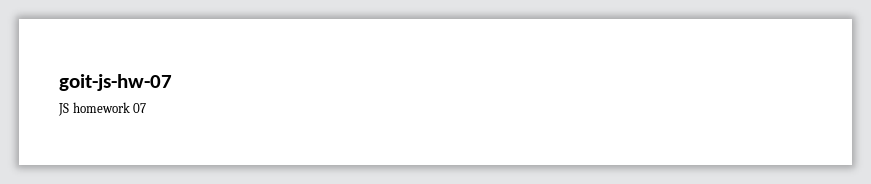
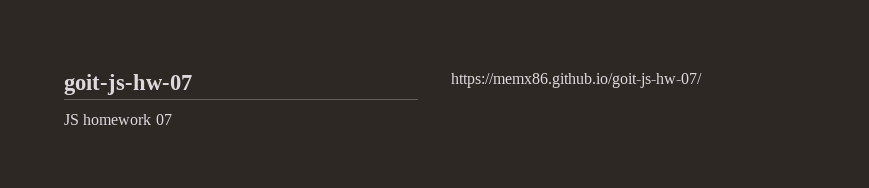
- JS homework 07
+ JS homework 07 https://memx86.github.io/goit-js-hw-07/

